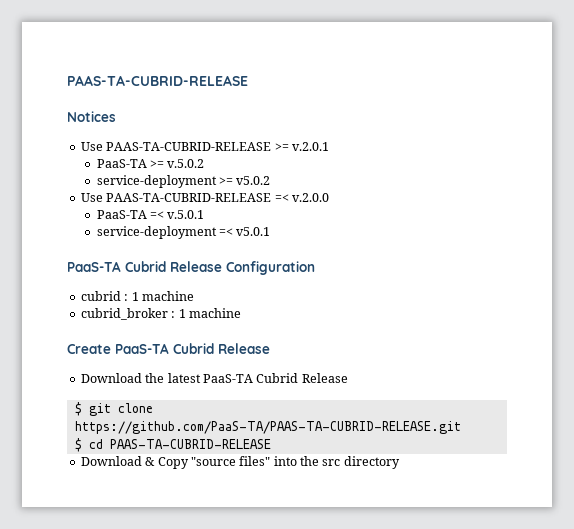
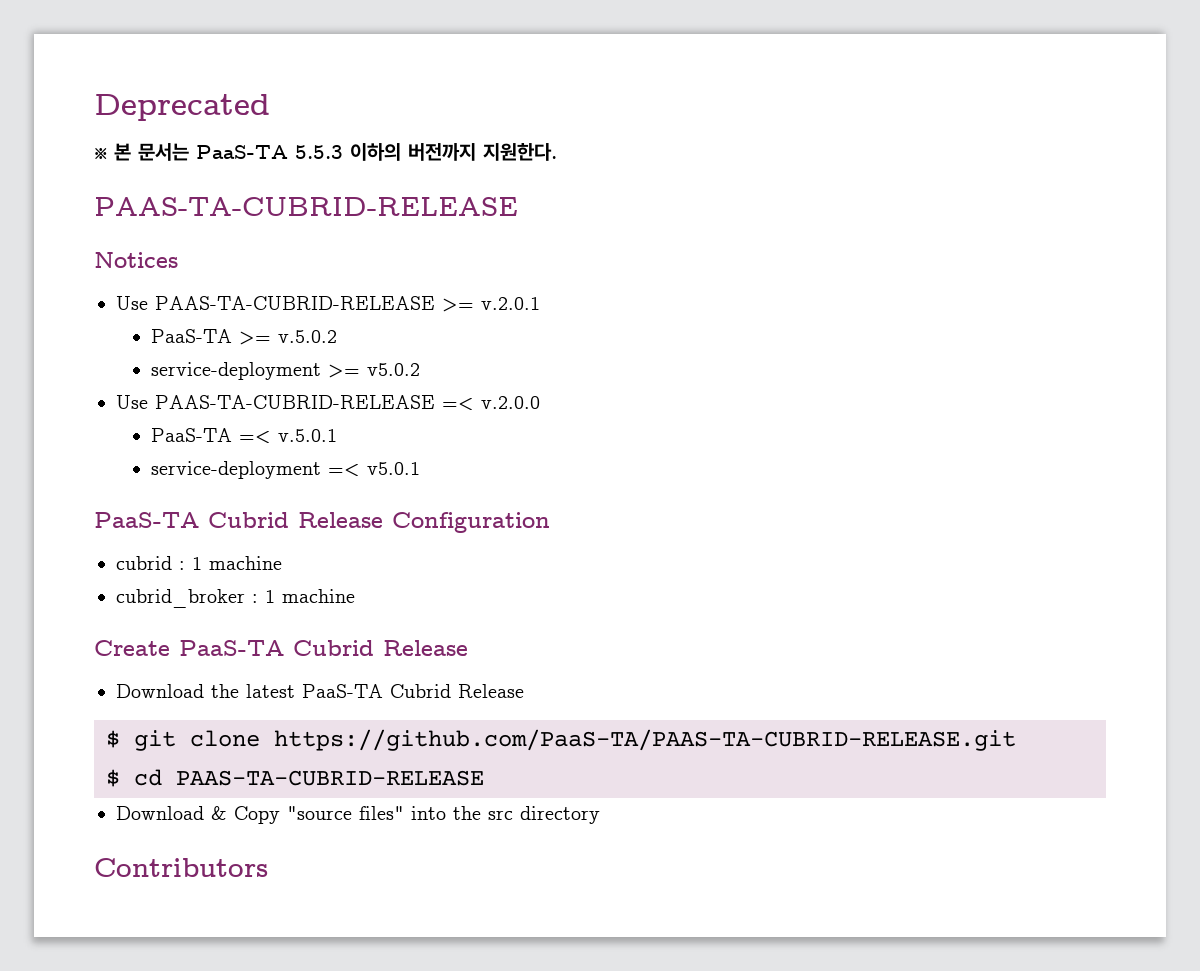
+ Deprecated
+ ※ 본 문서는 PaaS-TA 5.5.3 이하의 버전까지 지원한다.
+ Contributors

